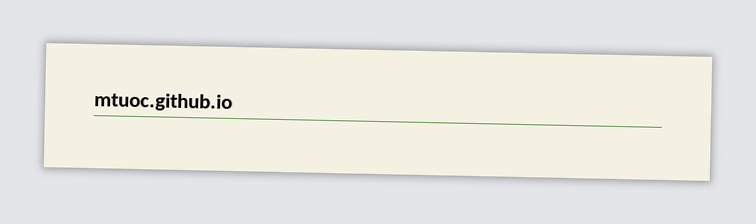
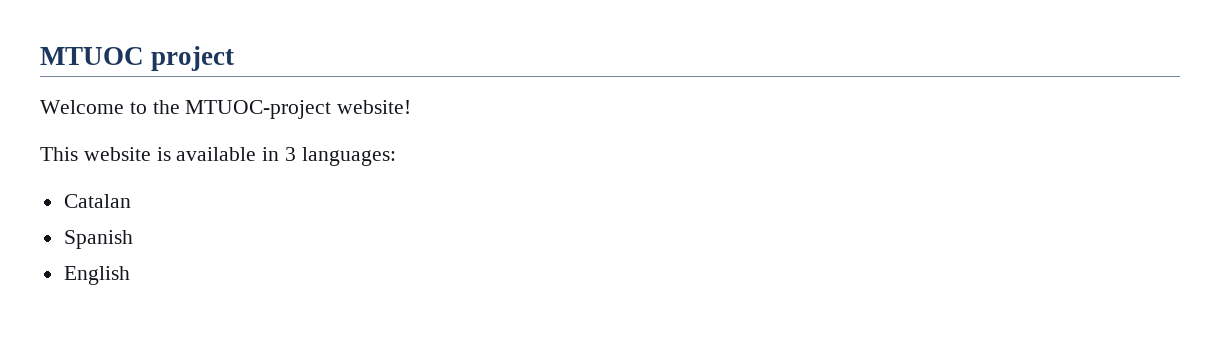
- mtuoc.github.io
+ MTUOC project
+ Welcome to the MTUOC-project website!
+ This website is available in 3 languages:
+ Catalan
+ Spanish
+ English

